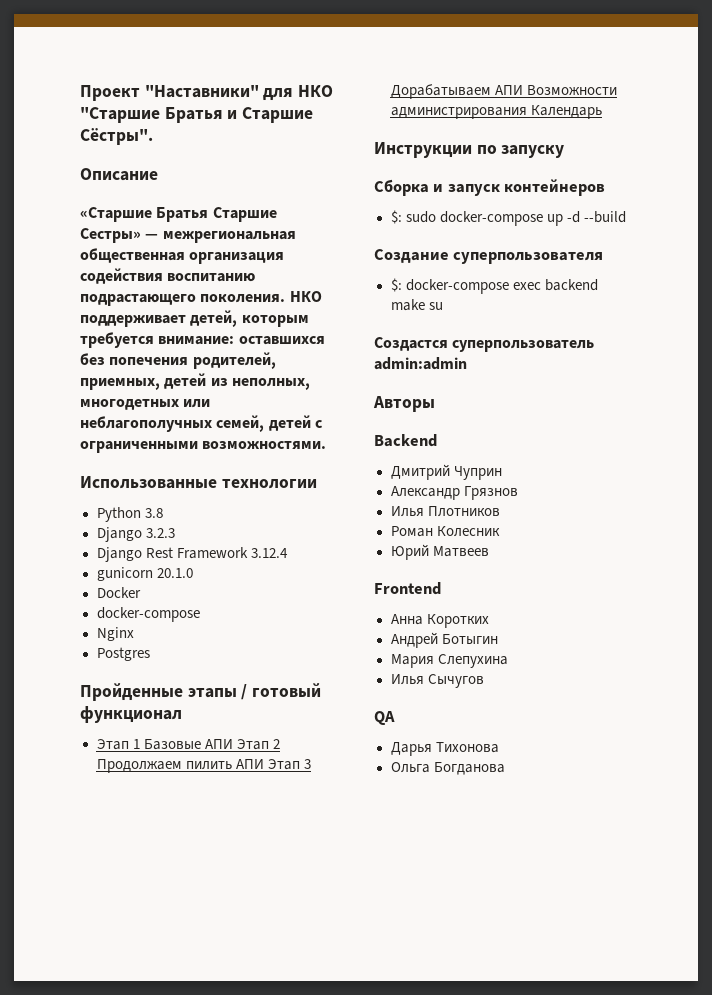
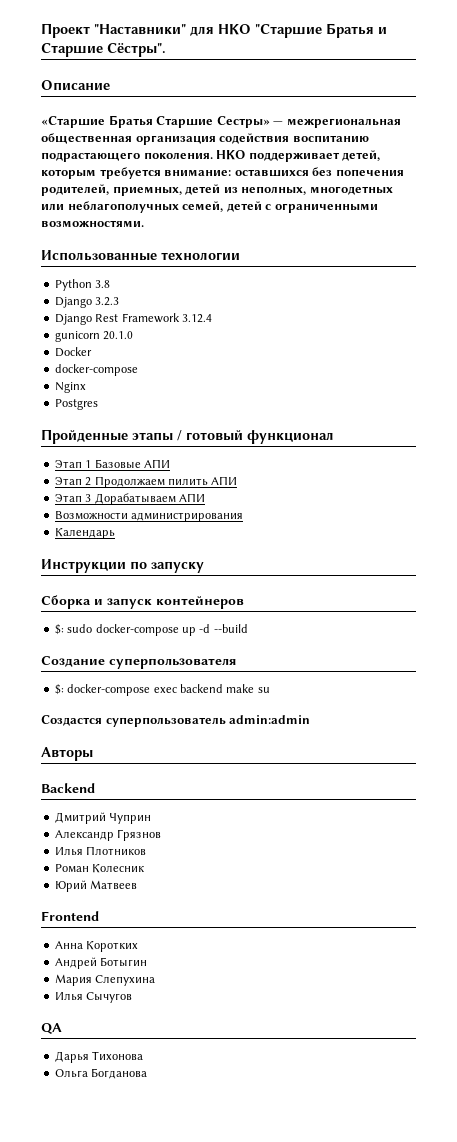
- Этап 1 Базовые АПИ Этап 2 Продолжаем пилить АПИ Этап 3 Дорабатываем АПИ Возможности администрирования Календарь
+ Этап 1 Базовые АПИ
+ Этап 2 Продолжаем пилить АПИ
+ Этап 3 Дорабатываем АПИ
+ Возможности администрирования
+ Календарь

